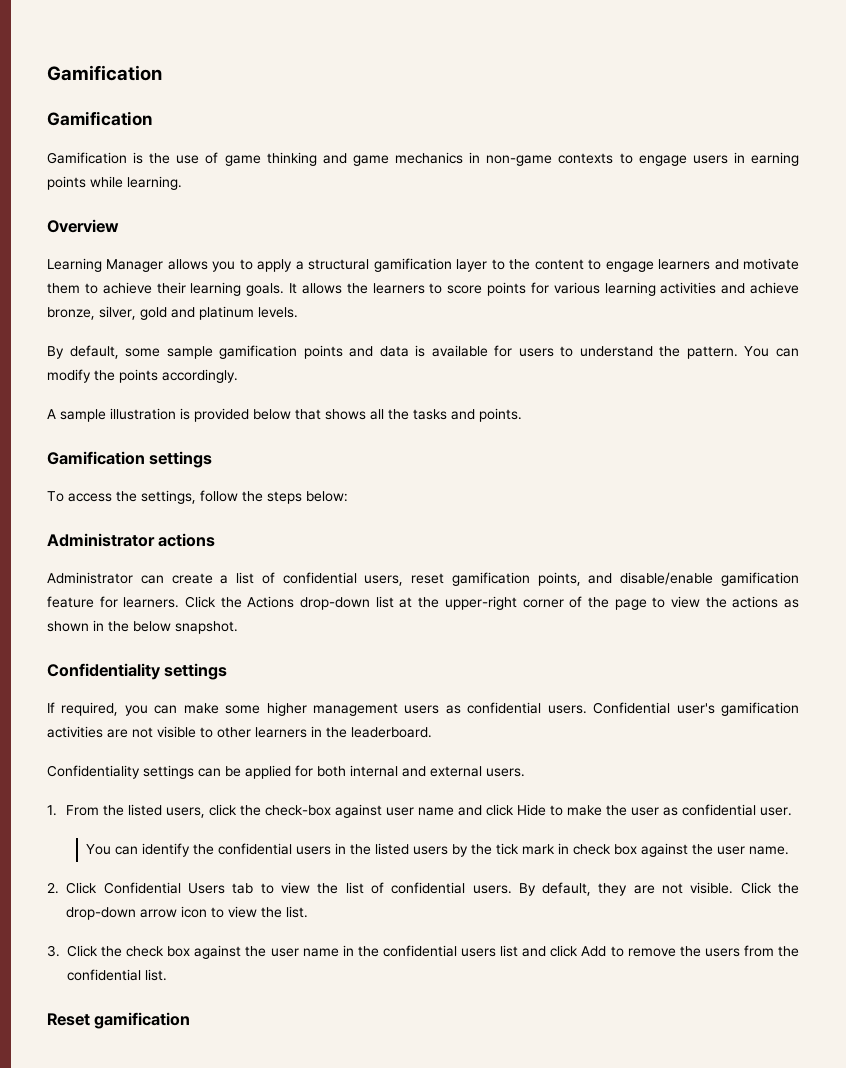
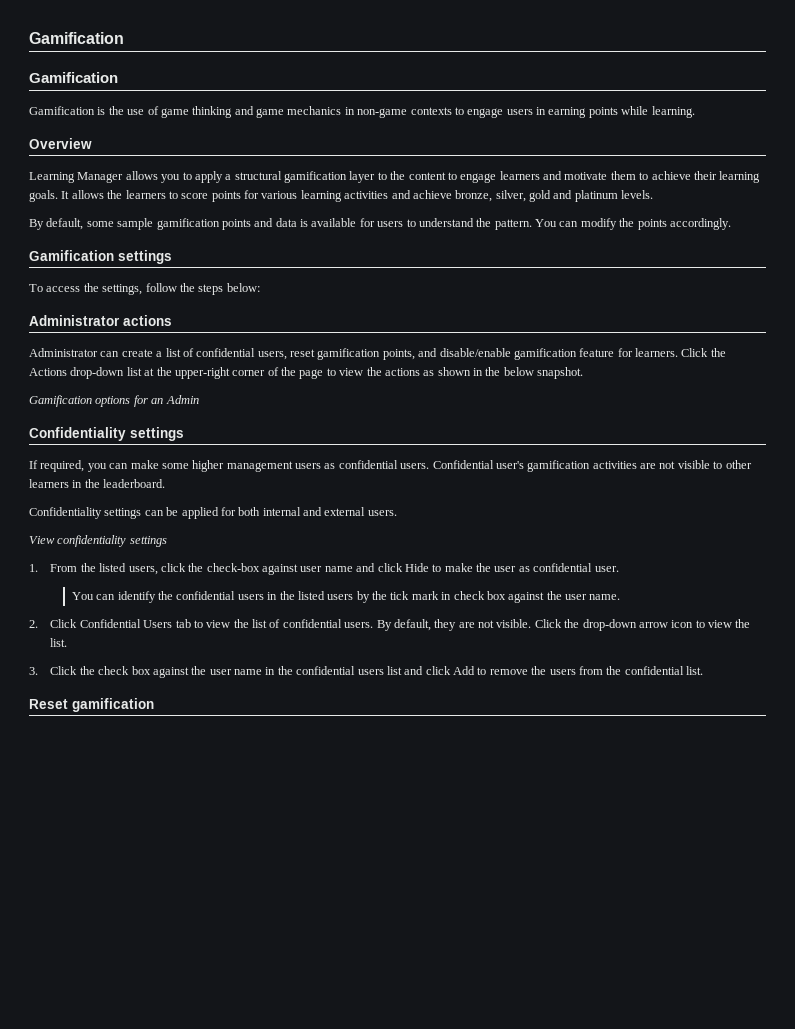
- A sample illustration is provided below that shows all the tasks and points.
+ Gamification options for an Admin
+ View confidentiality settings

